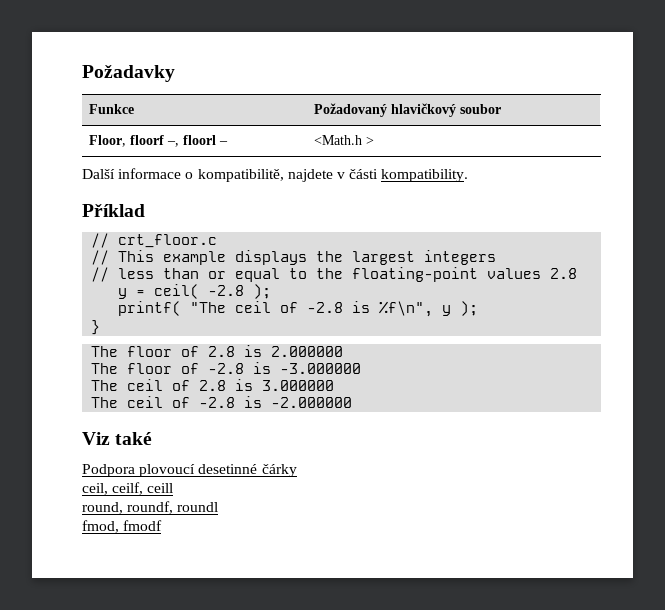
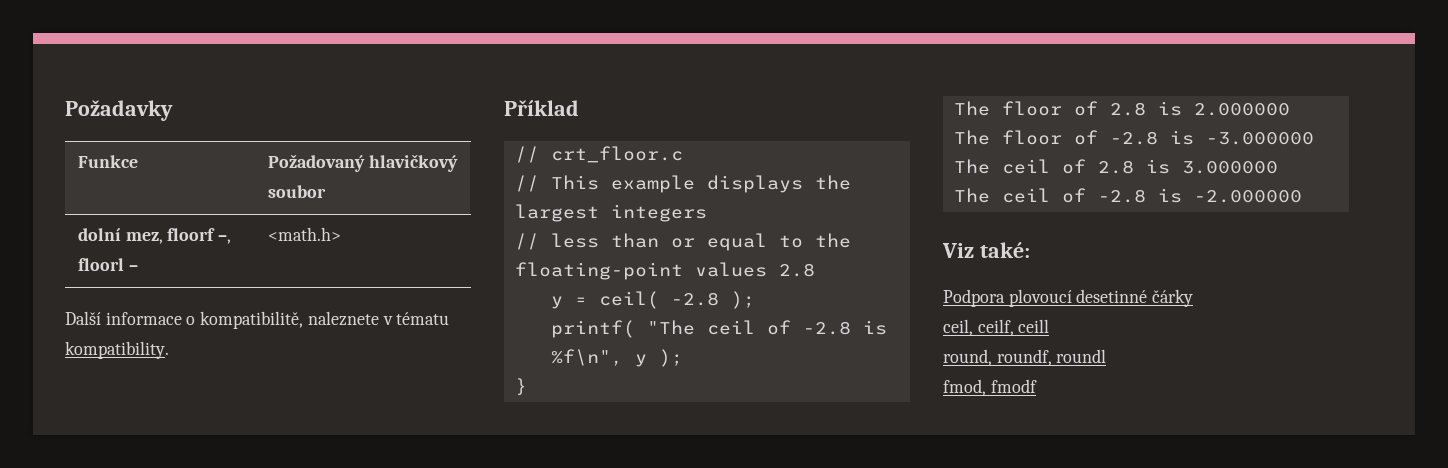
- Floor, floorf –, floorl – | <Math.h >
+ dolní mez, floorf –, floorl – | <math.h>
- Další informace o kompatibilitě, najdete v části kompatibility.
+ Další informace o kompatibilitě, naleznete v tématu kompatibility.
- Viz také
+ Viz také:

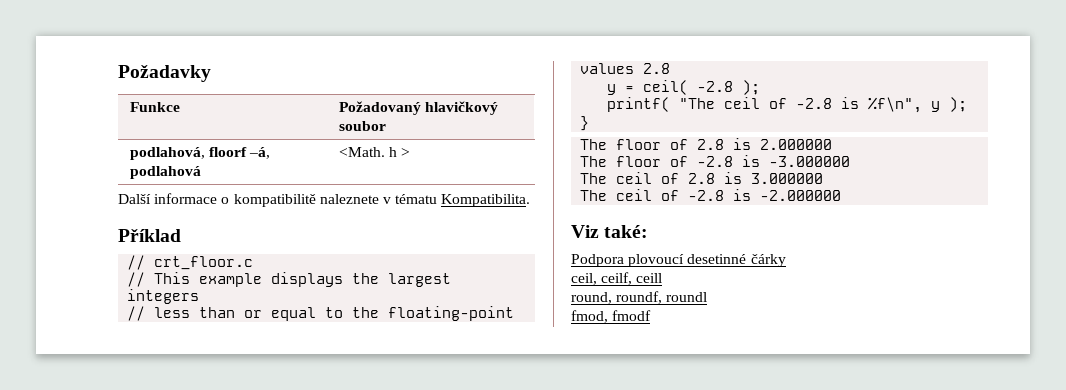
- dolní mez, floorf –, floorl – | <math.h>
+ podlahová, floorf –á, podlahová | <Math. h >
- Další informace o kompatibilitě, naleznete v tématu kompatibility.
+ Další informace o kompatibilitě naleznete v tématu Kompatibilita.

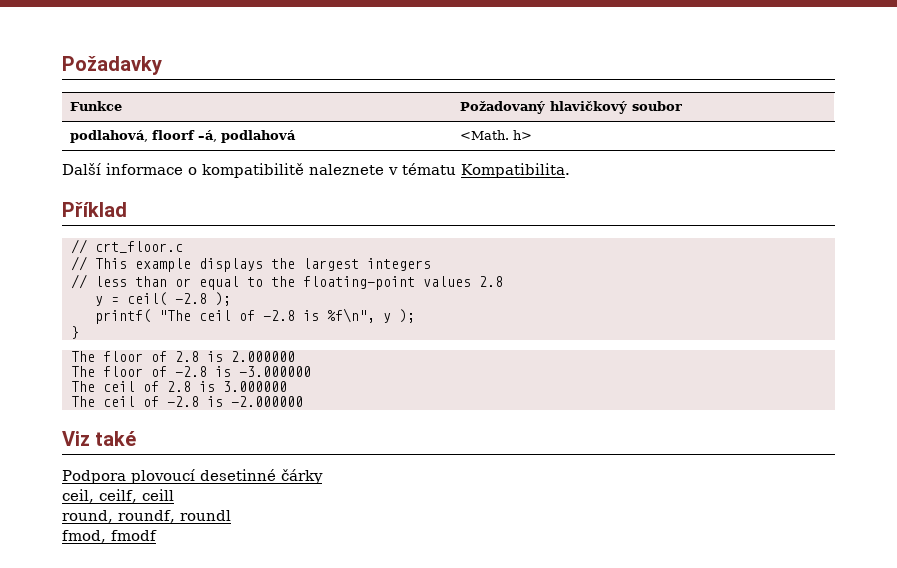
- podlahová, floorf –á, podlahová | <Math. h >
+ podlahová, floorf –á, podlahová | <Math. h>
- Viz také:
+ Viz také

